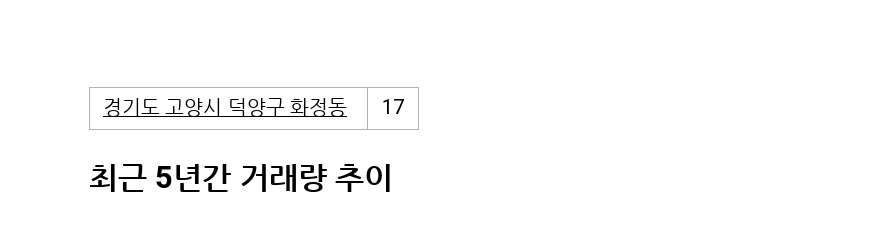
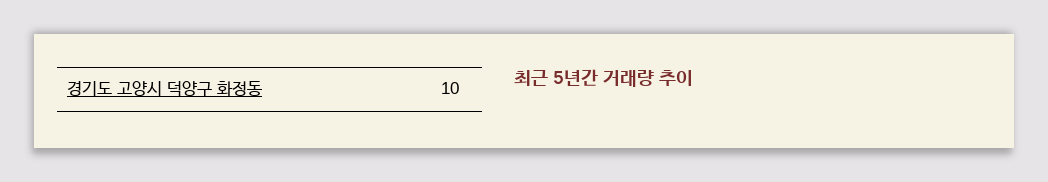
- 경기도 고양시 덕양구 화정동 | 17
+ 경기도 고양시 덕양구 화정동 | 10

